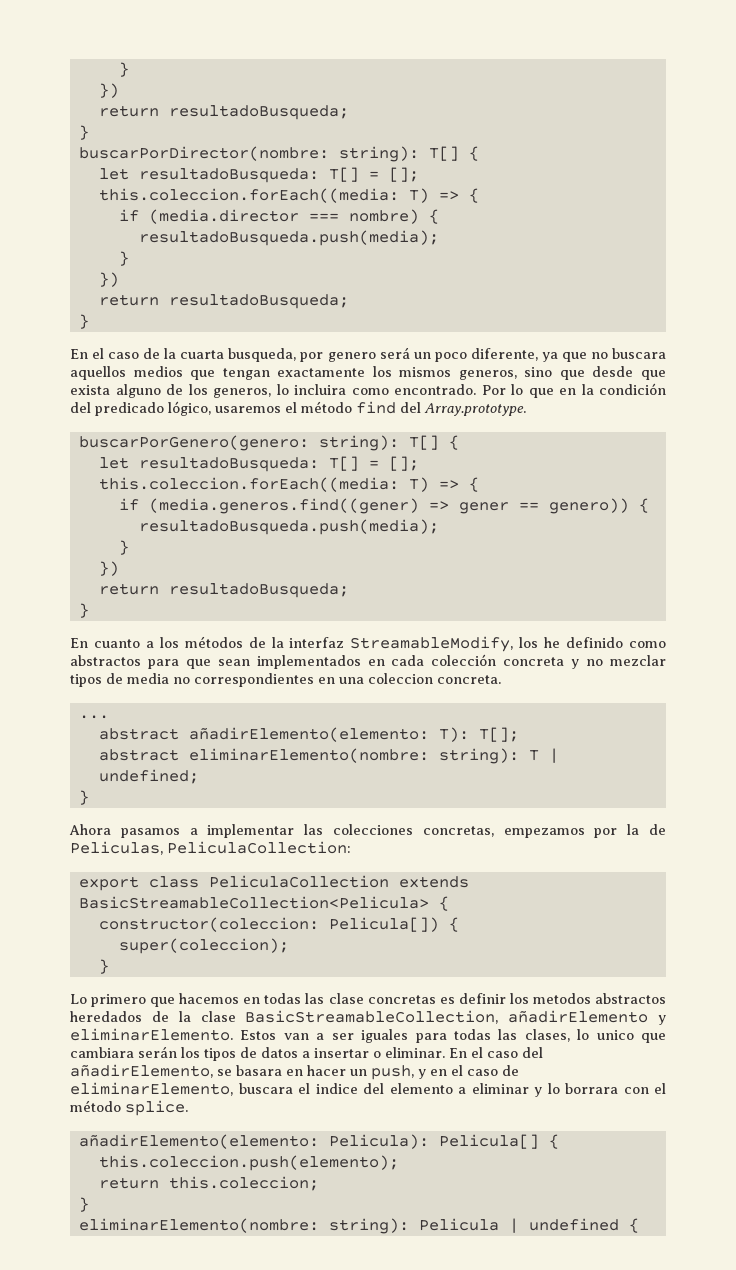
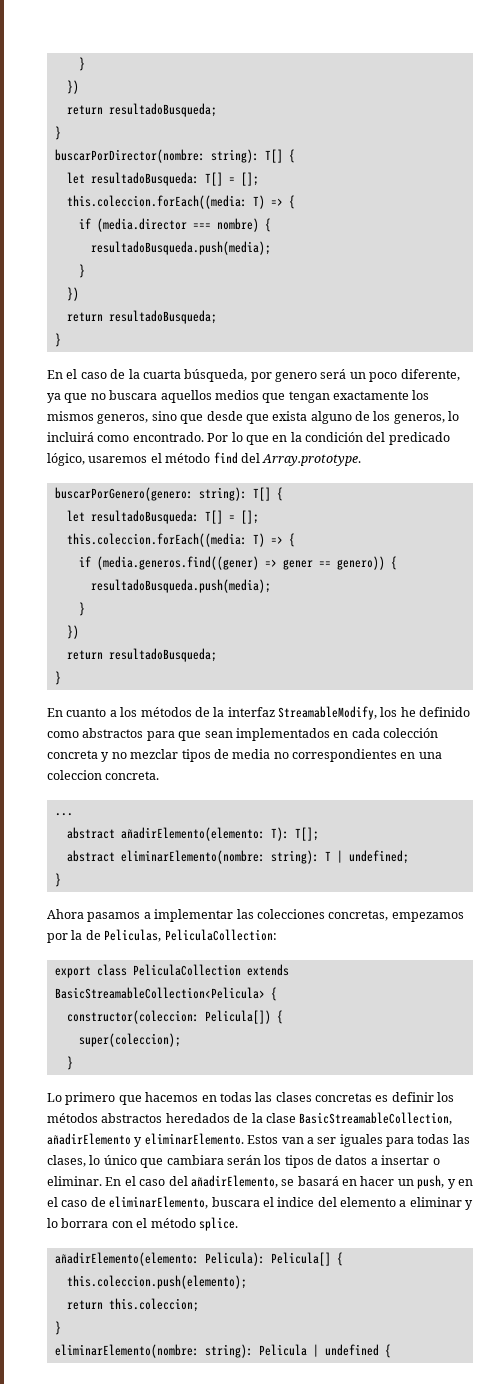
- En el caso de la cuarta busqueda, por genero será un poco diferente, ya que no buscara aquellos medios que tengan exactamente los mismos generos, sino que desde que exista alguno de los generos, lo incluira como encontrado.
+ En el caso de la cuarta búsqueda, por genero será un poco diferente, ya que no buscara aquellos medios que tengan exactamente los mismos generos, sino que desde que exista alguno de los generos, lo incluirá como encontrado.
- Lo primero que hacemos en todas las clase concretas es definir los metodos abstractos heredados de la clase BasicStreamableCollection, añadirElemento y eliminarElemento.
+ Lo primero que hacemos en todas las clases concretas es definir los métodos abstractos heredados de la clase BasicStreamableCollection, añadirElemento y eliminarElemento.
- Estos van a ser iguales para todas las clases, lo unico que cambiara serán los tipos de datos a insertar o eliminar.
+ Estos van a ser iguales para todas las clases, lo único que cambiara serán los tipos de datos a insertar o eliminar.
- En el caso del añadirElemento, se basara en hacer un push, y en el caso de eliminarElemento, buscara el indice del elemento a eliminar y lo borrara con el método splice.
+ En el caso del añadirElemento, se basará en hacer un push, y en el caso de eliminarElemento, buscara el indice del elemento a eliminar y lo borrara con el método splice.

